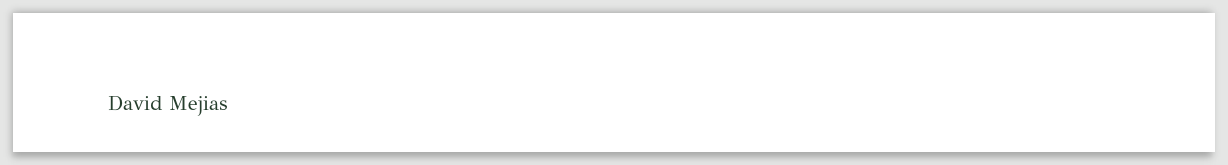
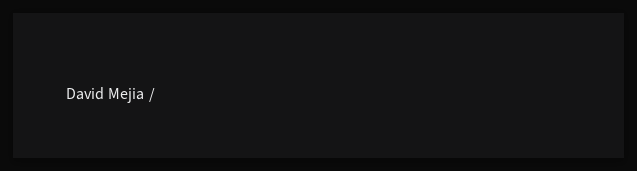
- David Mejias
+ David Mejia /

